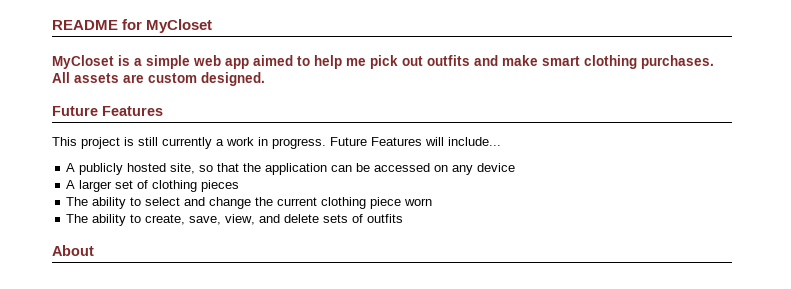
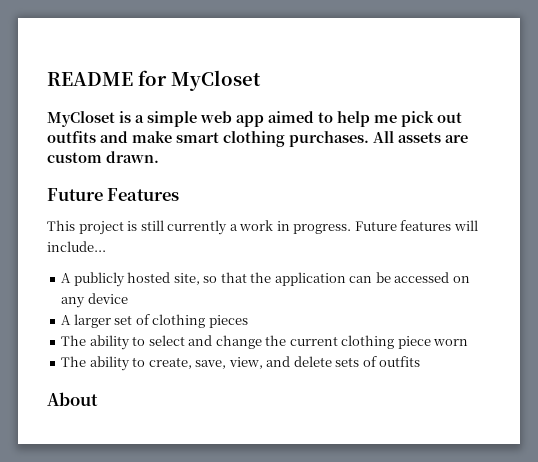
- All assets are custom designed.
+ All assets are custom drawn.
- Future Features will include...
+ Future features will include...

